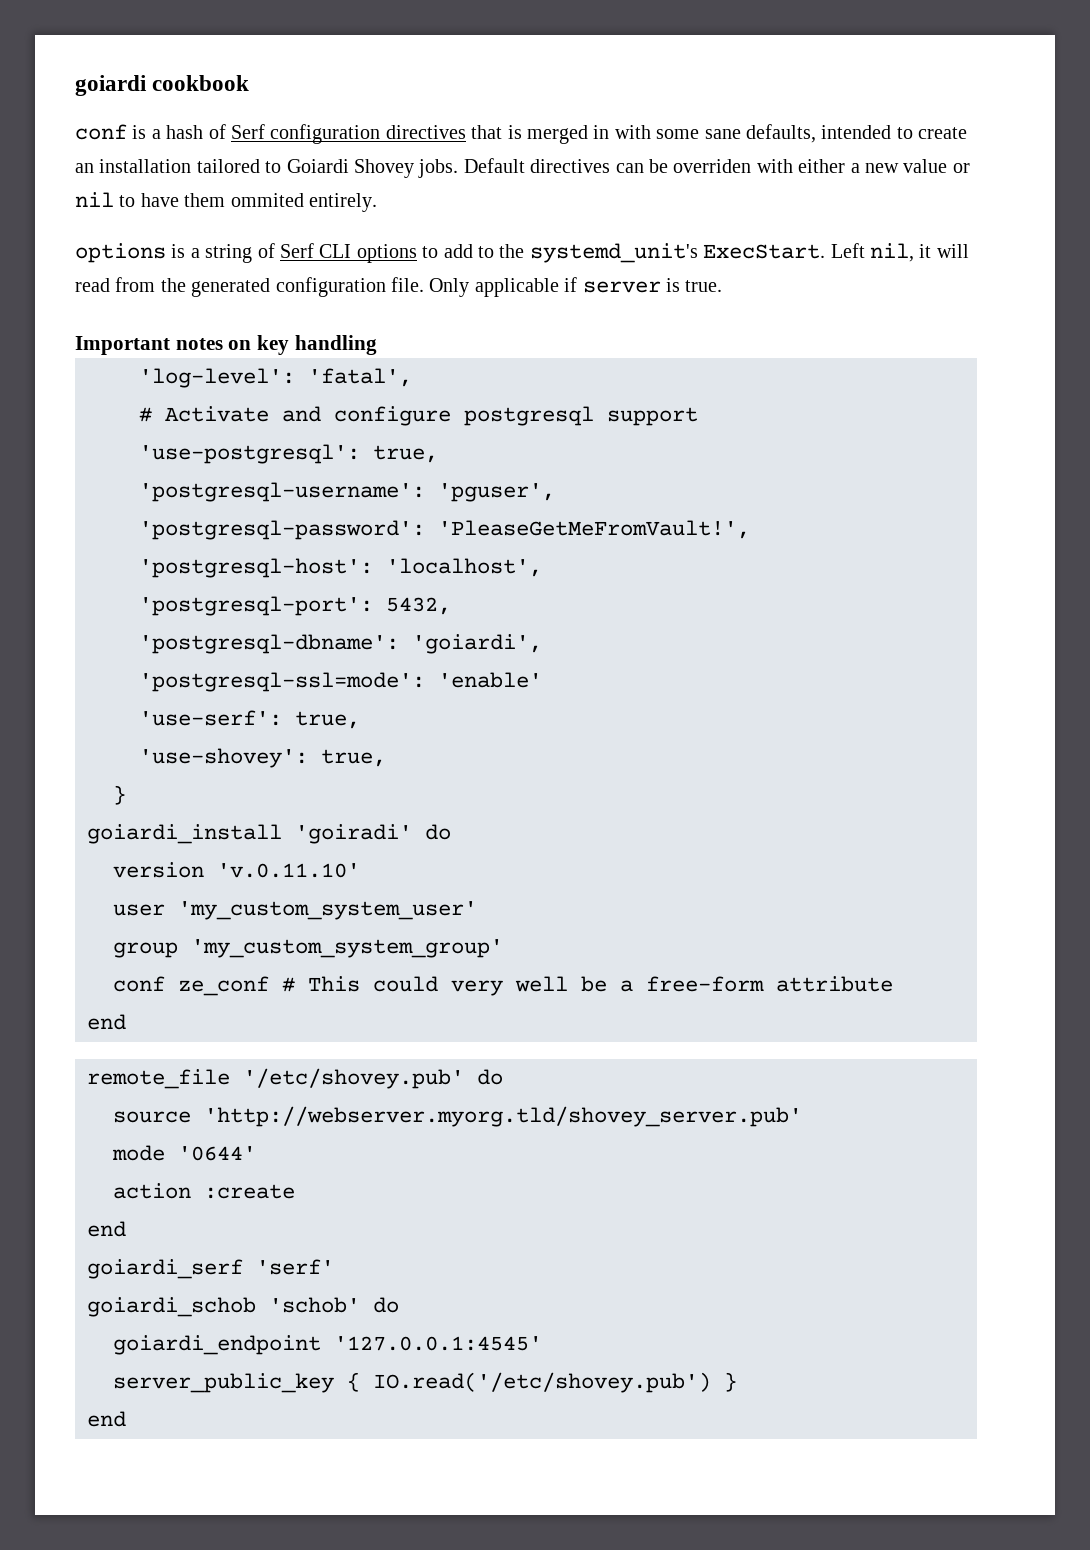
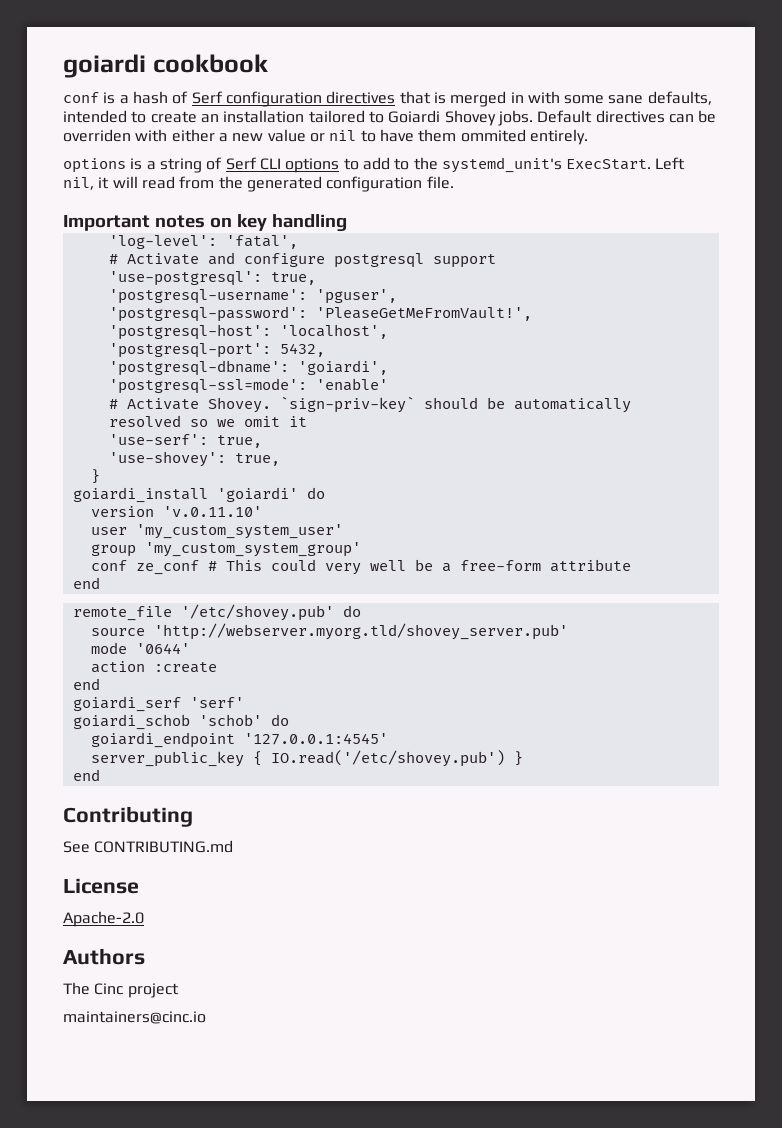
- Only applicable if server is true.
+ # Activate Shovey. `sign-priv-key` should be automatically resolved so we omit it
- goiardi_install 'goiradi' do
+ goiardi_install 'goiardi' do
+ Contributing
+ See CONTRIBUTING.md
+ License
+ Apache-2.0
+ Authors
+ The Cinc project
+ maintainers@cinc.io

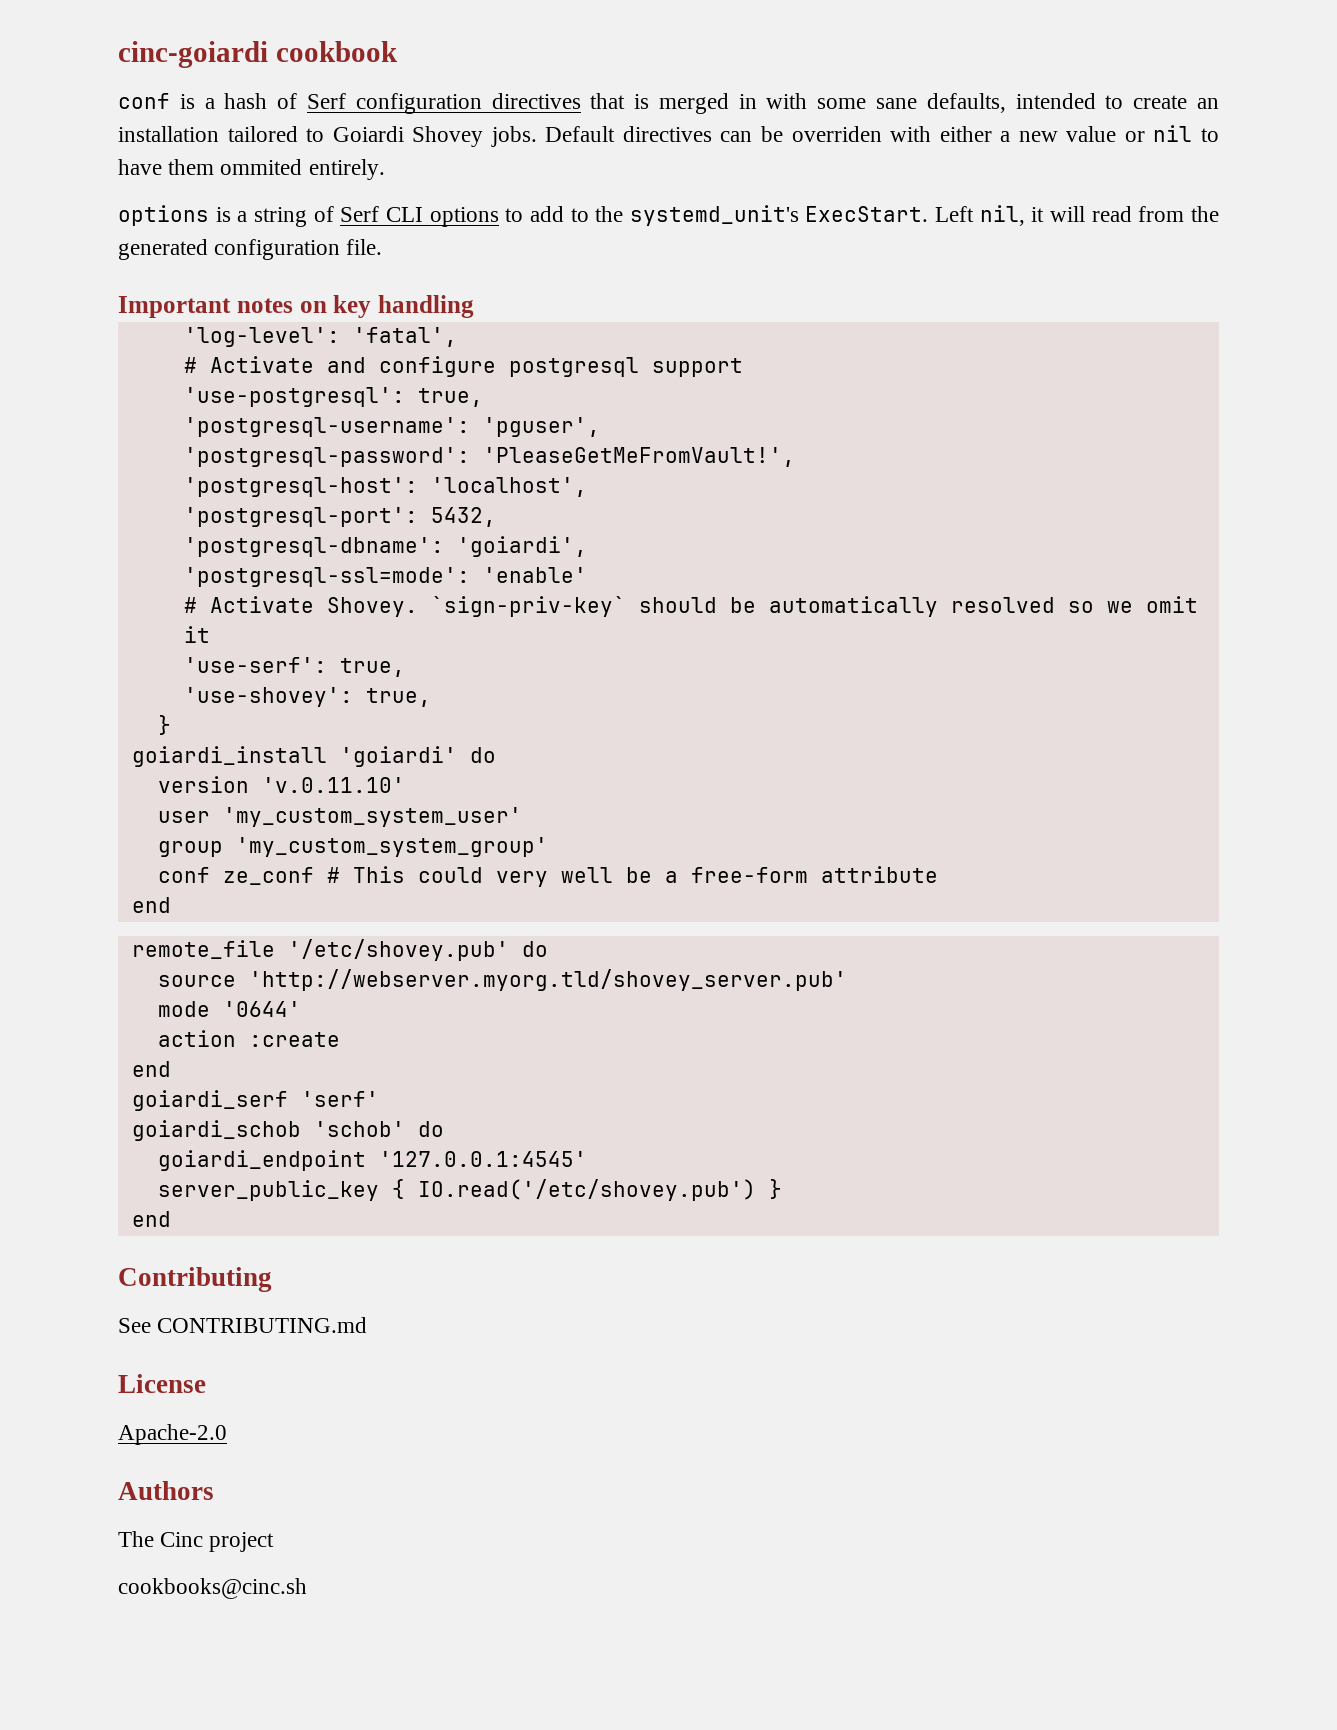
- goiardi cookbook
+ cinc-goiardi cookbook
- maintainers@cinc.io
+ cookbooks@cinc.sh

